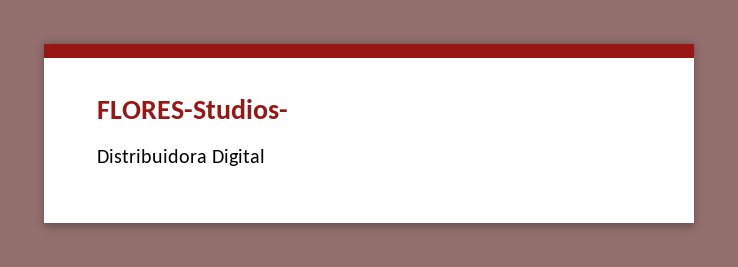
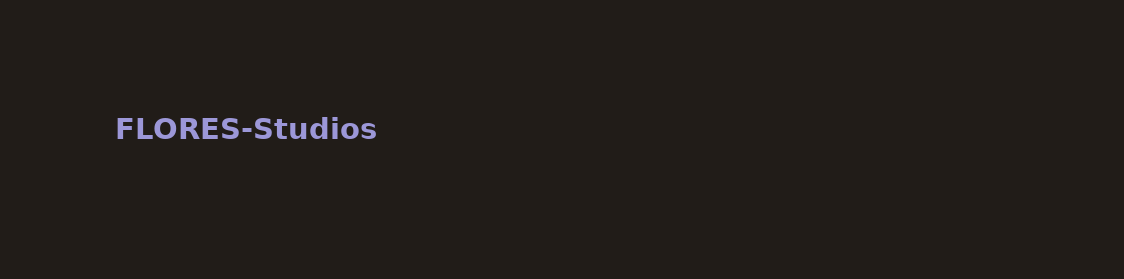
- FLORES-Studios-
- Distribuidora Digital
+ FLORES-Studios

